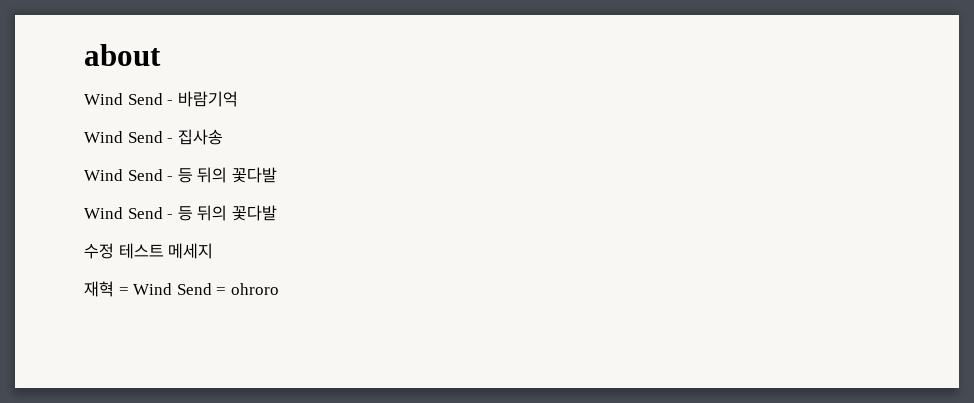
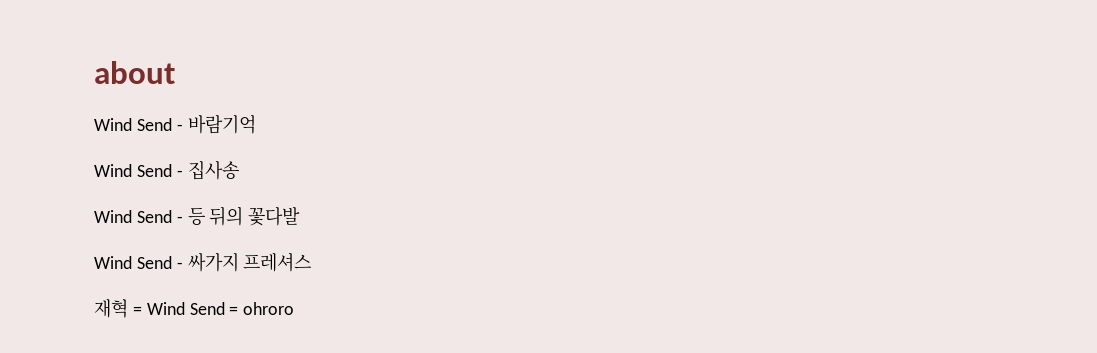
  Wind Send - 집사송
  Wind Send - 등 뒤의 꽃다발
- Wind Send - 등 뒤의 꽃다발
- 수정 테스트 메세지
+ Wind Send - 싸가지 프레셔스

